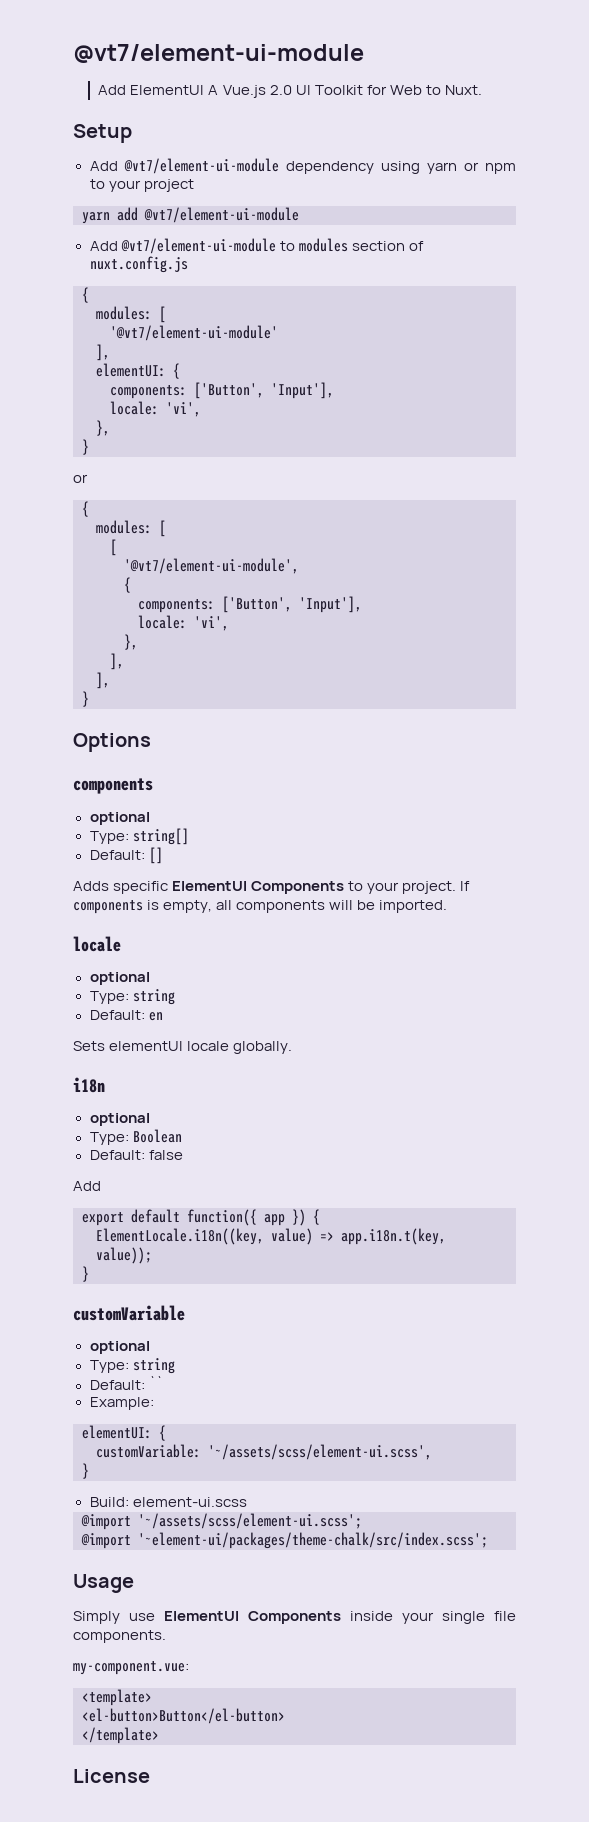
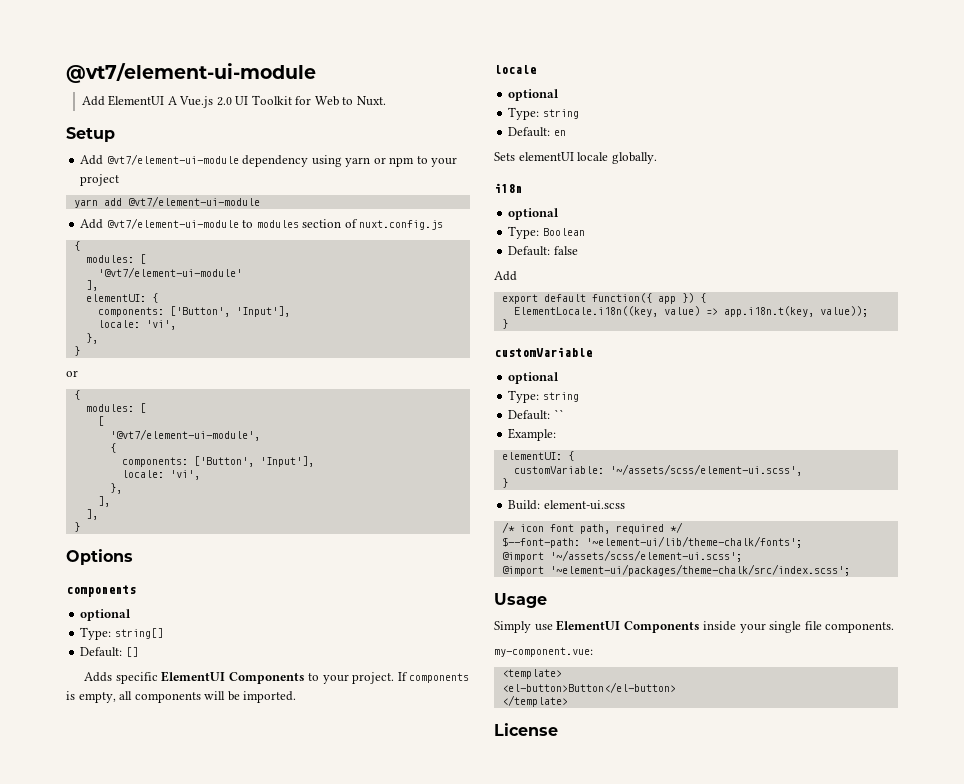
+ /* icon font path, required */
+ $--font-path: '~element-ui/lib/theme-chalk/fonts';

